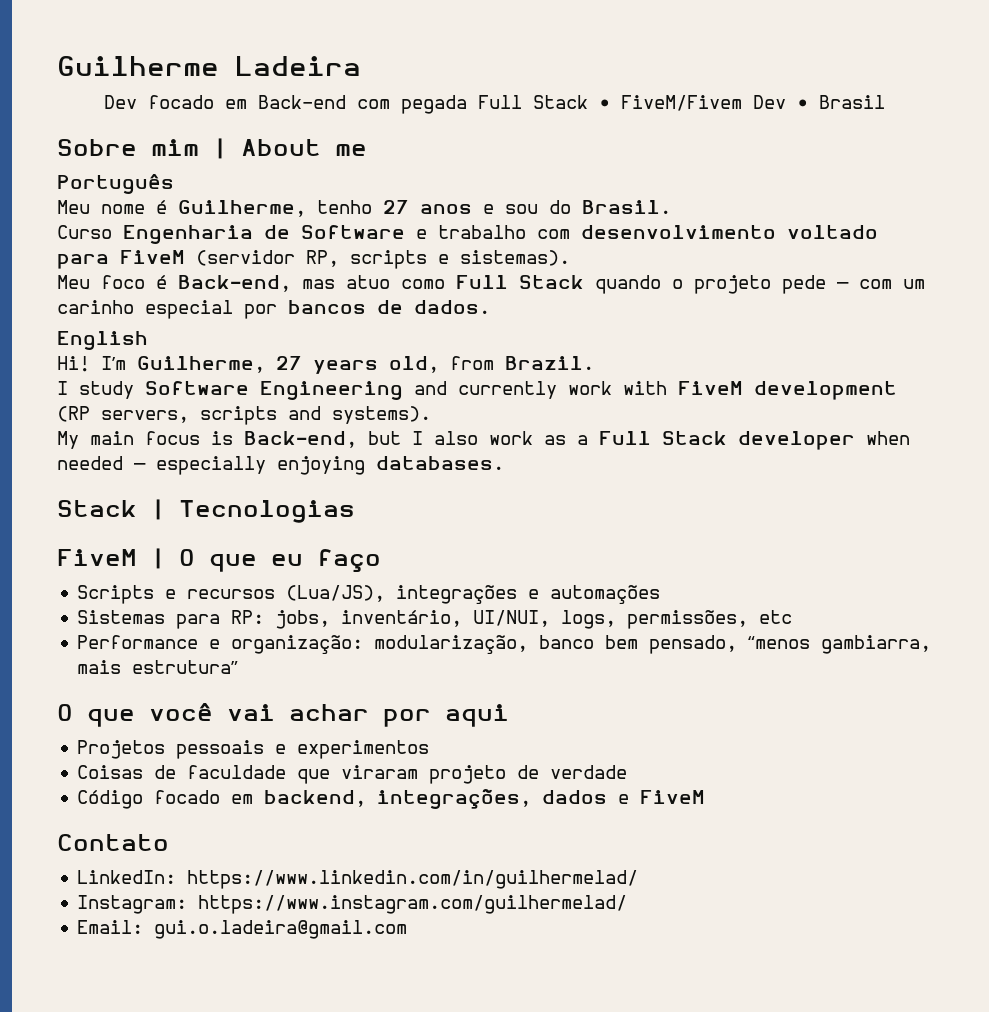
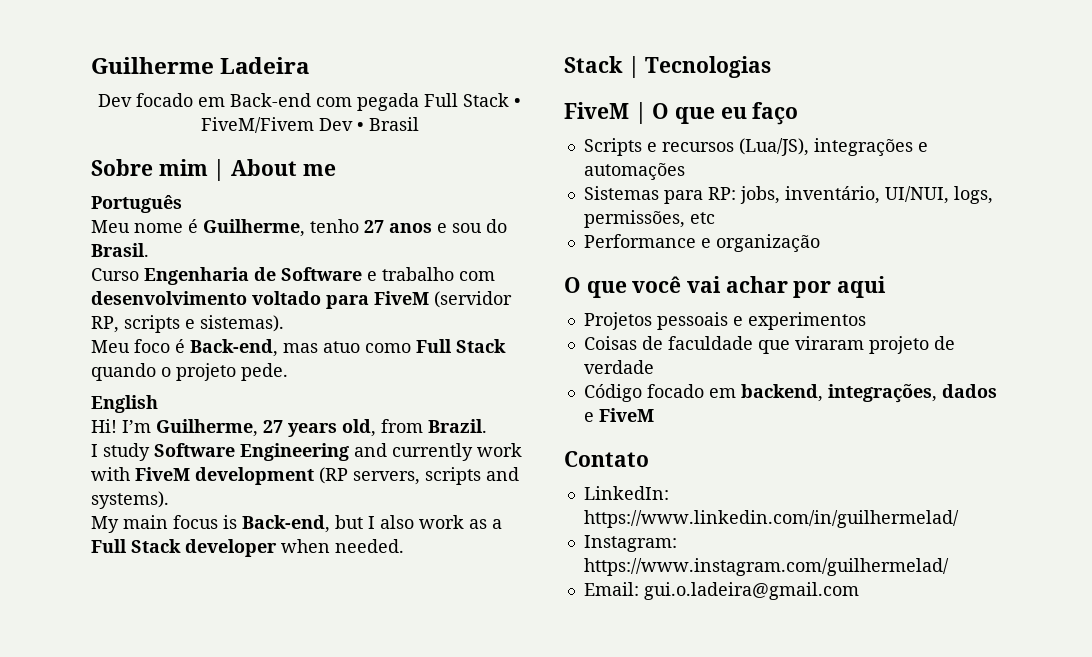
- Meu foco é Back-end, mas atuo como Full Stack quando o projeto pede — com um carinho especial por bancos de dados.
+ Meu foco é Back-end, mas atuo como Full Stack quando o projeto pede.
- My main focus is Back-end, but I also work as a Full Stack developer when needed — especially enjoying databases.
+ My main focus is Back-end, but I also work as a Full Stack developer when needed.
- Performance e organização: modularização, banco bem pensado, “menos gambiarra, mais estrutura”
+ Performance e organização

